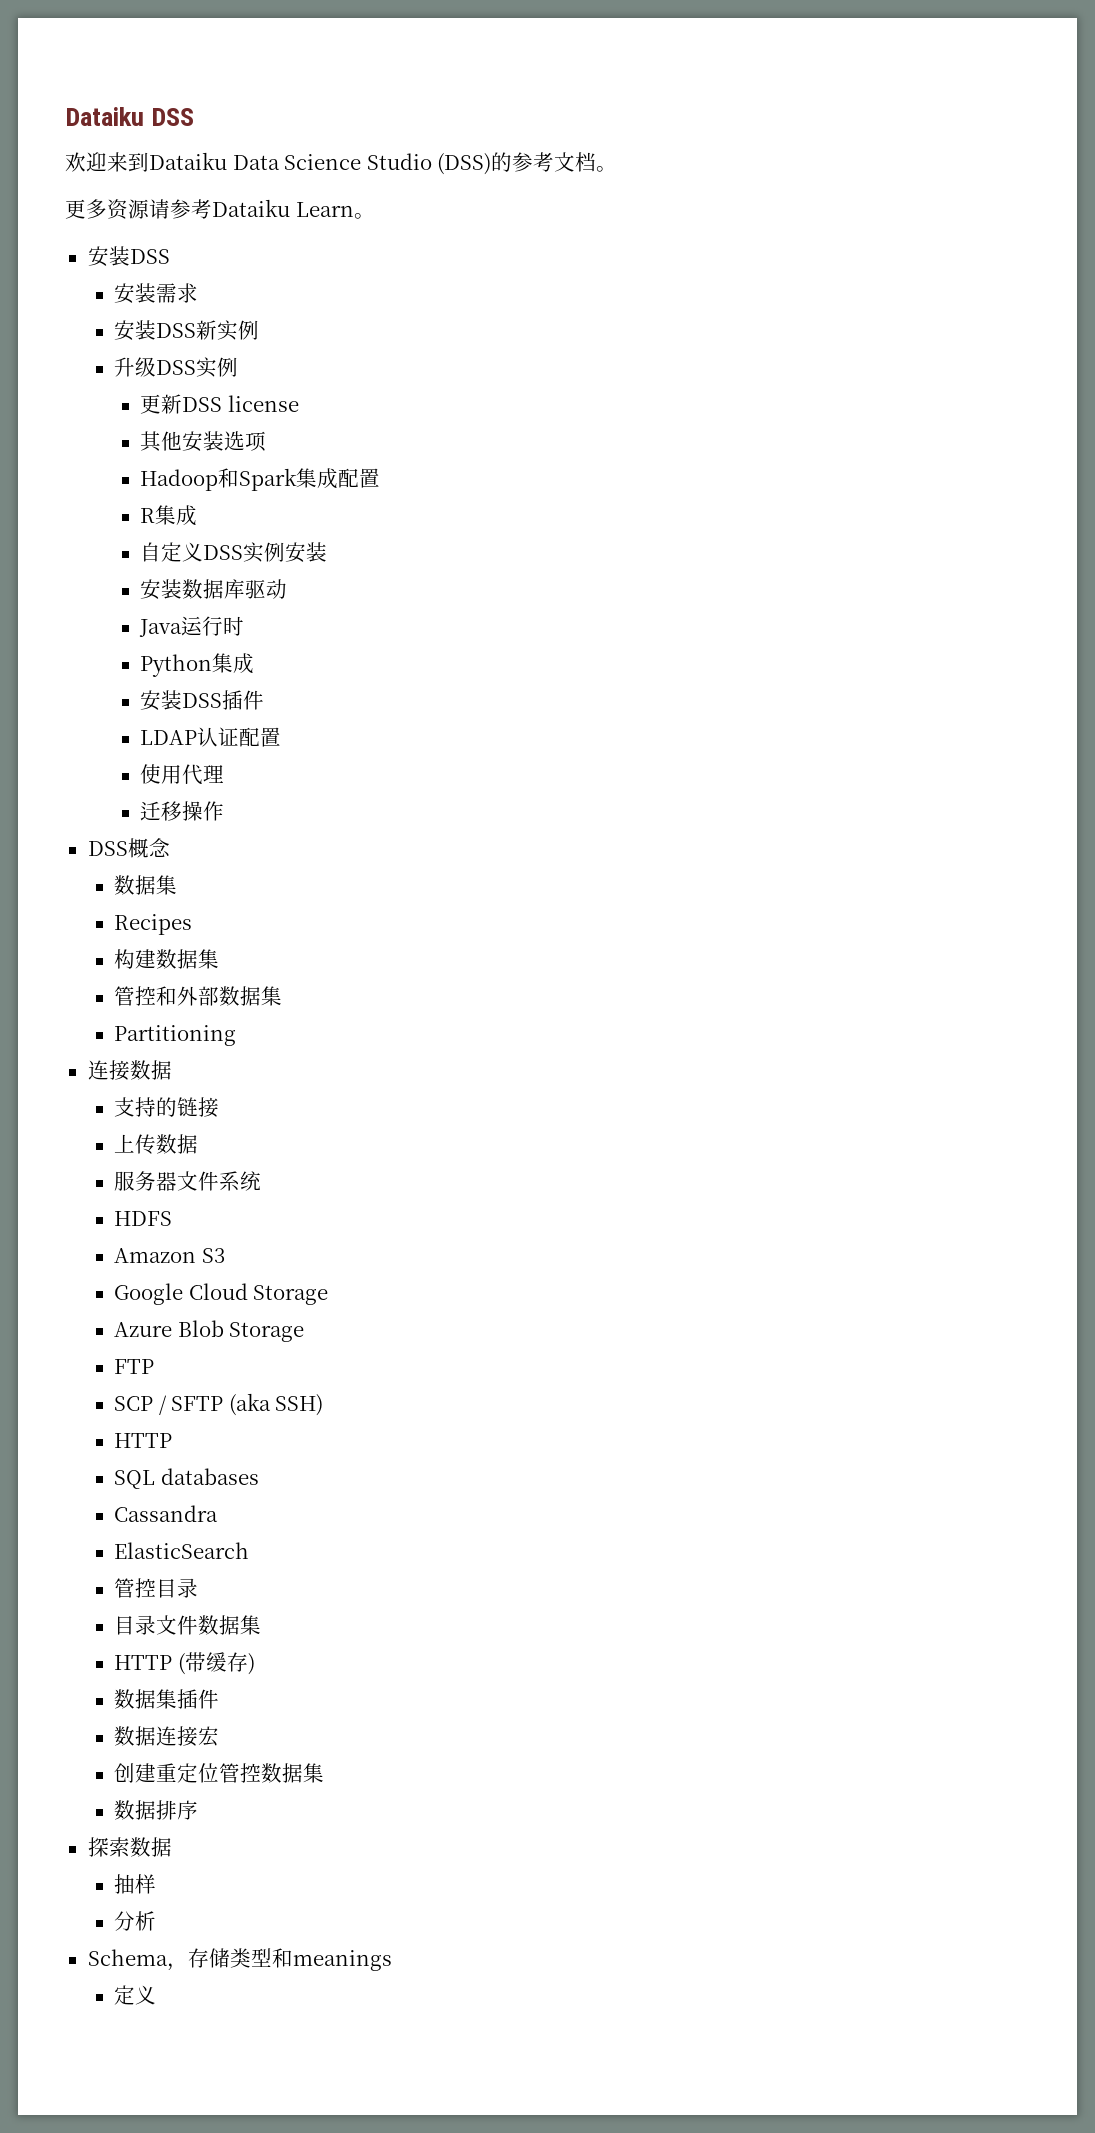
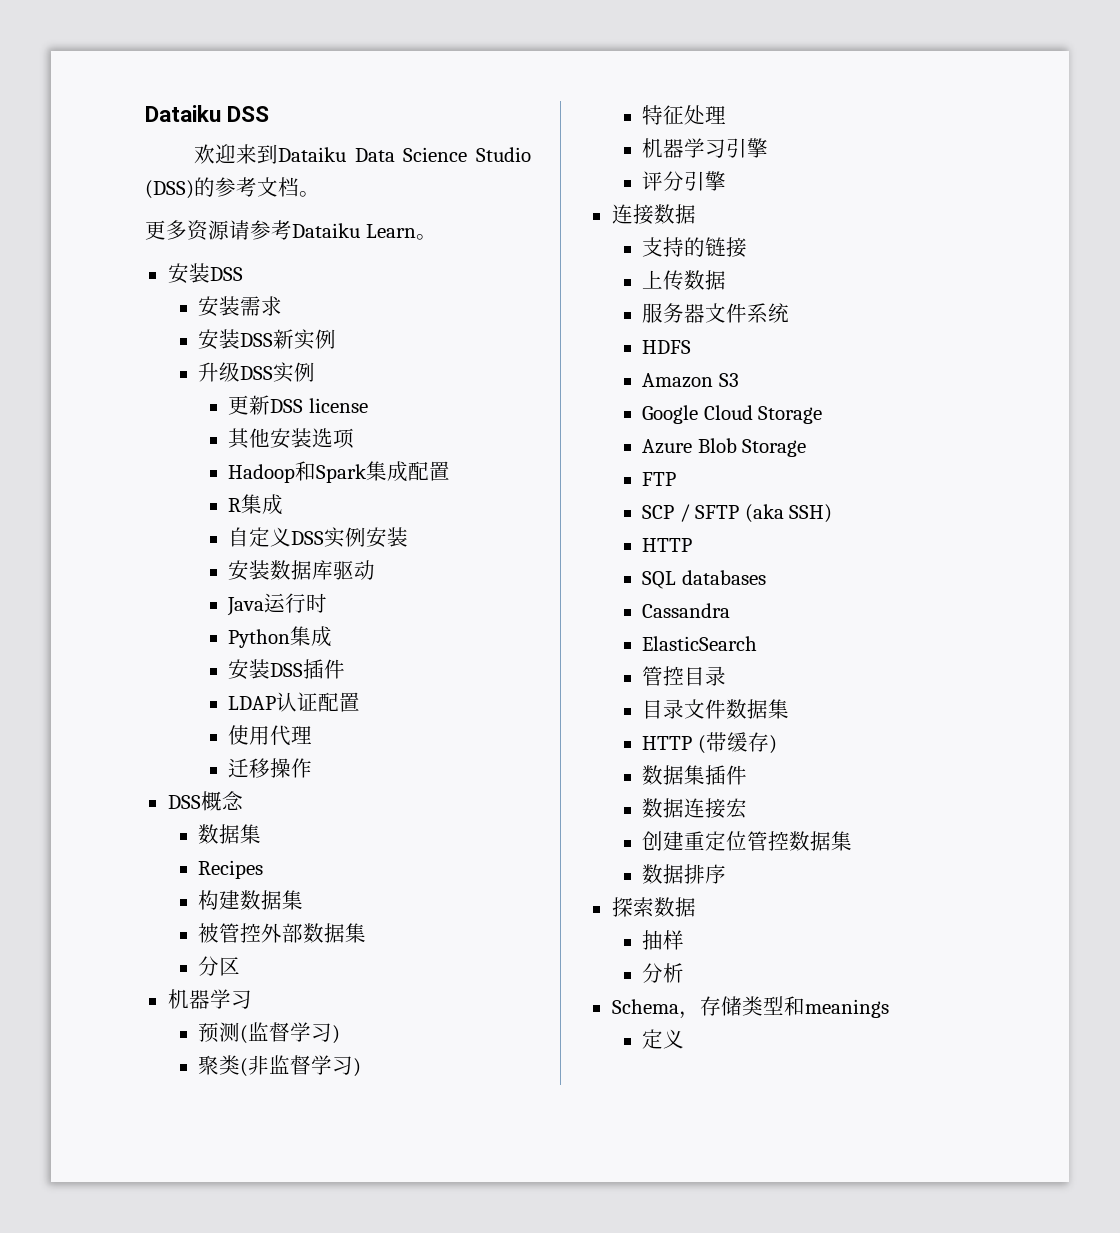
- 管控和外部数据集
+ 被管控外部数据集
- Partitioning
+ 分区
+ 机器学习
+ 预测(监督学习)
+ 聚类(非监督学习)
+ 特征处理
+ 机器学习引擎
+ 评分引擎

